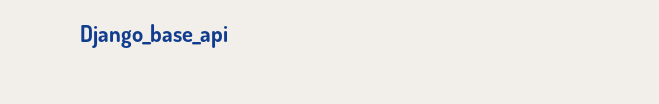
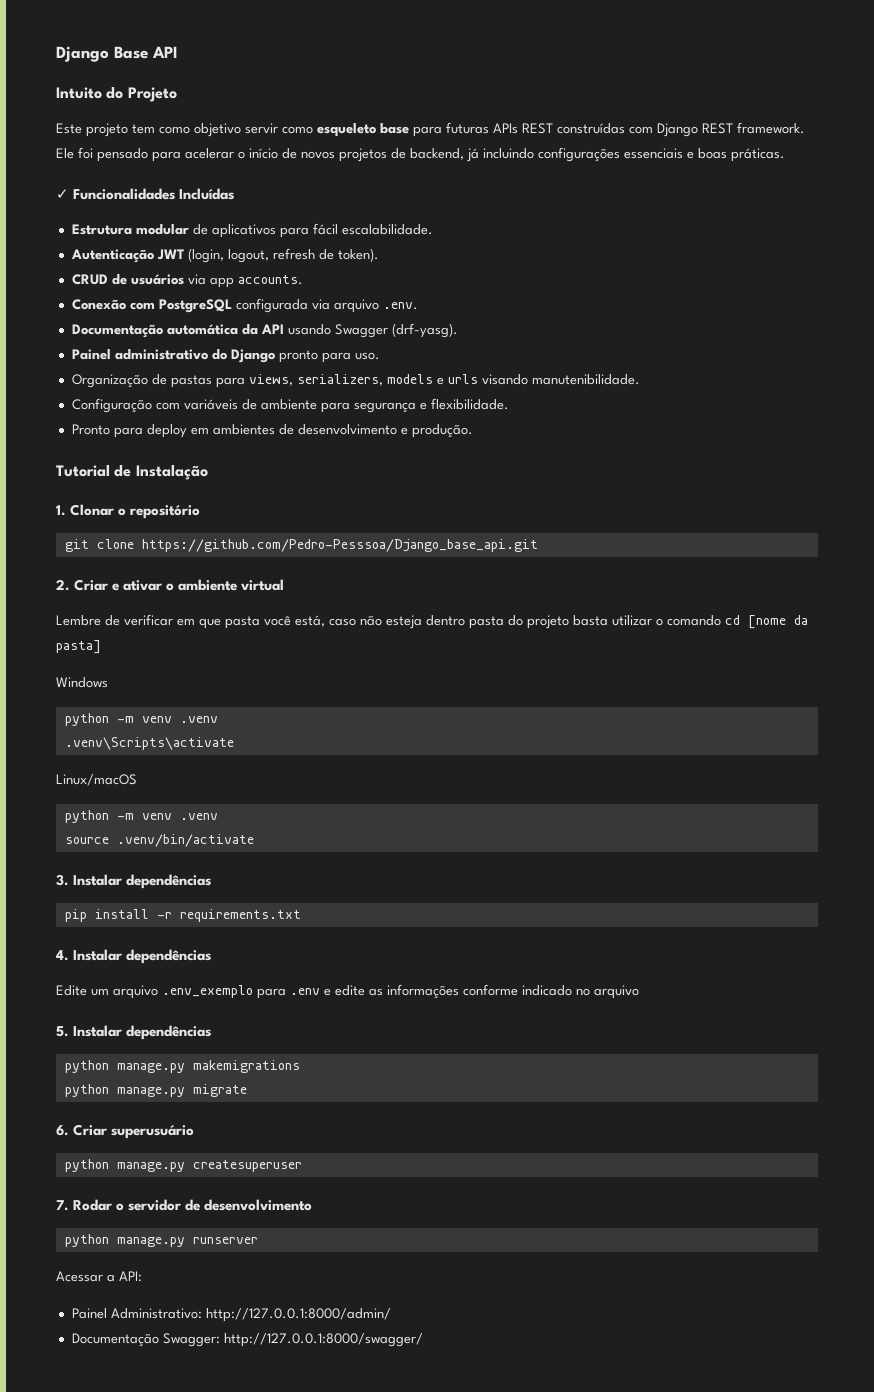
- Django_base_api
+ Django Base API
+ Intuito do Projeto
+ Este projeto tem como objetivo servir como esqueleto base para futuras APIs REST construídas com Django REST framework. Ele foi pensado para acelerar o início de novos projetos de backend, já incluindo configurações essenciais e boas práticas.
+ ✓ Funcionalidades Incluídas
+ Estrutura modular de aplicativos para fácil escalabilidade.
+ Autenticação JWT (login, logout, refresh de token).
+ CRUD de usuários via app accounts.
+ Conexão com PostgreSQL configurada via arquivo .env.
+ Documentação automática da API usando Swagger (drf-yasg).
+ Painel administrativo do Django pronto para uso.
+ Organização de pastas para views, serializers, models e urls visando manutenibilidade.
+ Configuração com variáveis de ambiente para segurança e flexibilidade.
+ Pronto para deploy em ambientes de desenvolvimento e produção.
+ Tutorial de Instalação
+ 1. Clonar o repositório
+ git clone https://github.com/Pedro-Pesssoa/Django_base_api.git
+ 2. Criar e ativar o ambiente virtual
+ Lembre de verificar em que pasta você está, caso não esteja dentro pasta do projeto basta utilizar o comando cd [nome da pasta]
+ Windows
+ python -m venv .venv
+ .venv\Scripts\activate
+ Linux/macOS
+ python -m venv .venv
+ source .venv/bin/activate
+ 3. Instalar dependências
+ pip install -r requirements.txt
+ 4. Instalar dependências
+ Edite um arquivo .env_exemplo para .env e edite as informações conforme indicado no arquivo
+ 5. Instalar dependências
+ python manage.py makemigrations
+ python manage.py migrate
+ 6. Criar superusuário
+ python manage.py createsuperuser
+ 7. Rodar o servidor de desenvolvimento
+ python manage.py runserver
+ Acessar a API:
+ Painel Administrativo: http://127.0.0.1:8000/admin/
+ Documentação Swagger: http://127.0.0.1:8000/swagger/

